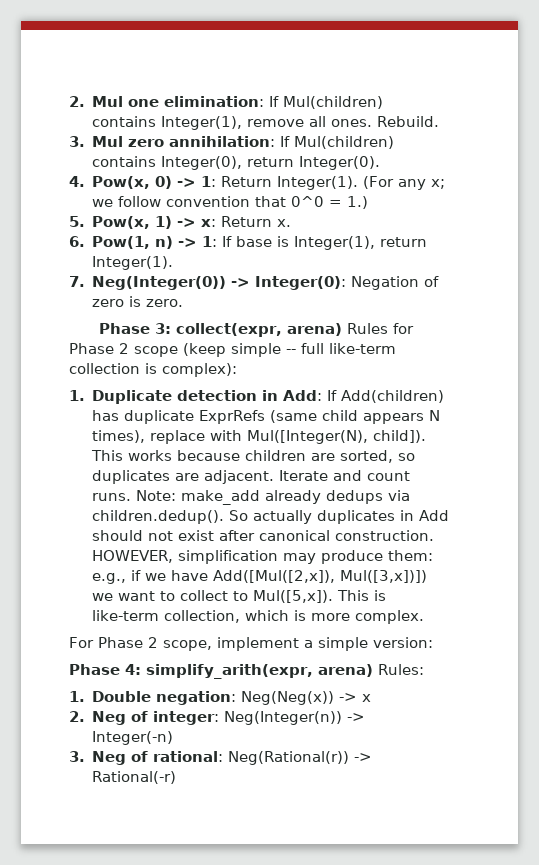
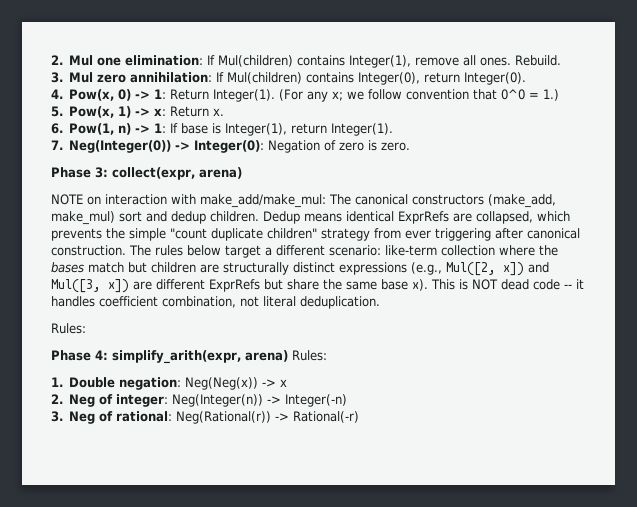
- Phase 3: collect(expr, arena) Rules for Phase 2 scope (keep simple -- full like-term collection is complex):
- 1. Duplicate detection in Add: If Add(children) has duplicate ExprRefs (same child appears N times), replace with Mul([Integer(N), child]). This works because children are sorted, so duplicates are adjacent. Iterate and count runs. Note: make_add already dedups via children.dedup(). So actually duplicates in Add should not exist after canonical construction. HOWEVER, simplification may produce them: e.g., if we have Add([Mul([2,x]), Mul([3,x])]) we want to collect to Mul([5,x]). This is like-term collection, which is more complex.
- For Phase 2 scope, implement a simple version:
+ Phase 3: collect(expr, arena)
+ NOTE on interaction with make_add/make_mul: The canonical constructors (make_add, make_mul) sort and dedup children. Dedup means identical ExprRefs are collapsed, which prevents the simple "count duplicate children" strategy from ever triggering after canonical construction. The rules below target a different scenario: like-term collection where the bases match but children are structurally distinct expressions (e.g., Mul([2, x]) and Mul([3, x]) are different ExprRefs but share the same base x). This is NOT dead code -- it handles coefficient combination, not literal deduplication.
+ Rules:

